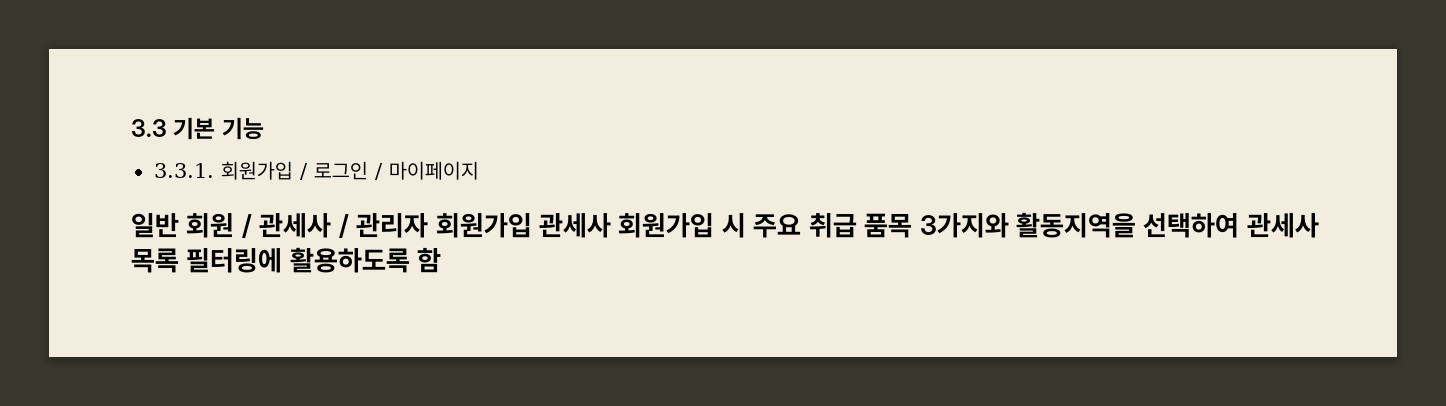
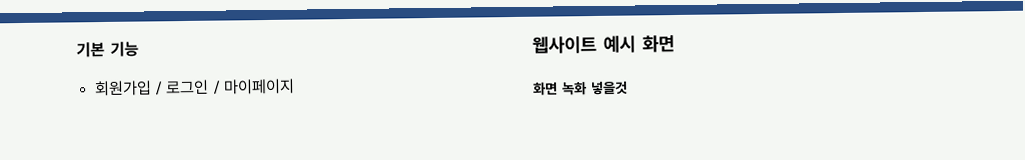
- 3.3 기본 기능
+ 기본 기능
- 3.3.1. 회원가입 / 로그인 / 마이페이지
+ 회원가입 / 로그인 / 마이페이지
- 일반 회원 / 관세사 / 관리자 회원가입 관세사 회원가입 시 주요 취급 품목 3가지와 활동지역을 선택하여 관세사 목록 필터링에 활용하도록 함
+ 웹사이트 예시 화면
+ 화면 녹화 넣을것

